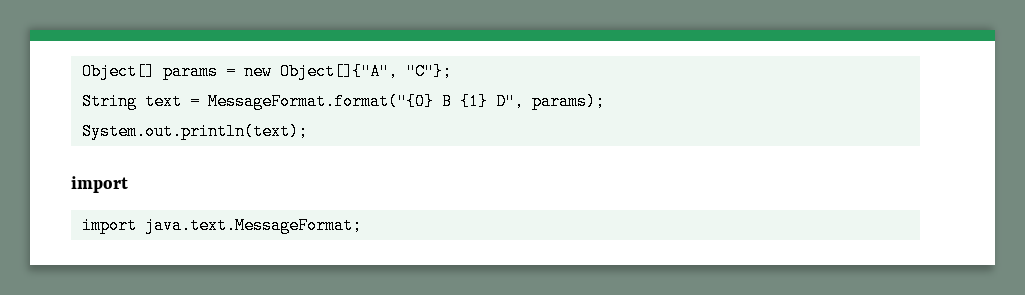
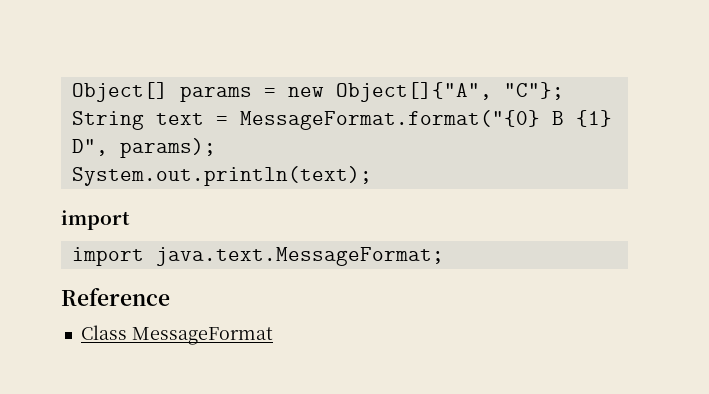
+ Reference
+ Class MessageFormat

